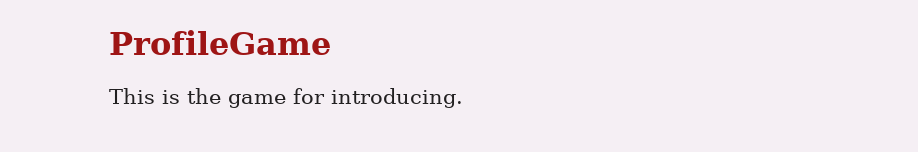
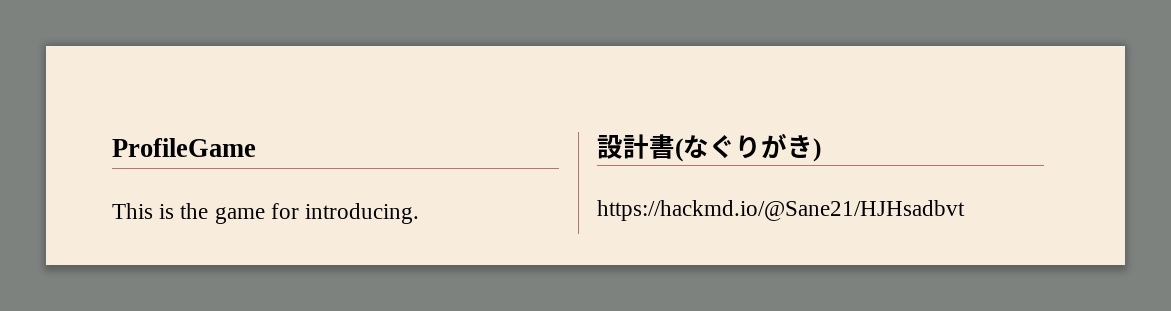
+ 設計書(なぐりがき)
+ https://hackmd.io/@Sane21/HJHsadbvt

